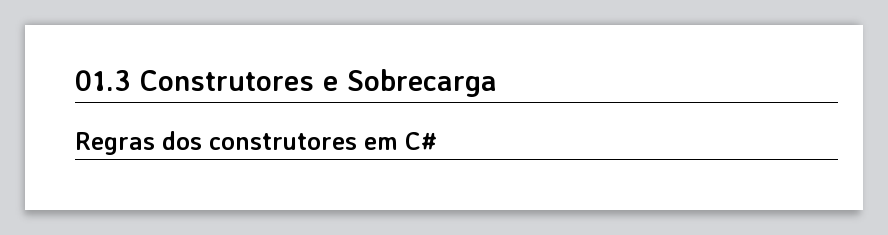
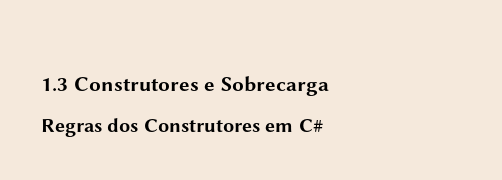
- 01.3 Construtores e Sobrecarga
+ 1.3 Construtores e Sobrecarga
- Regras dos construtores em C#
+ Regras dos Construtores em C#

